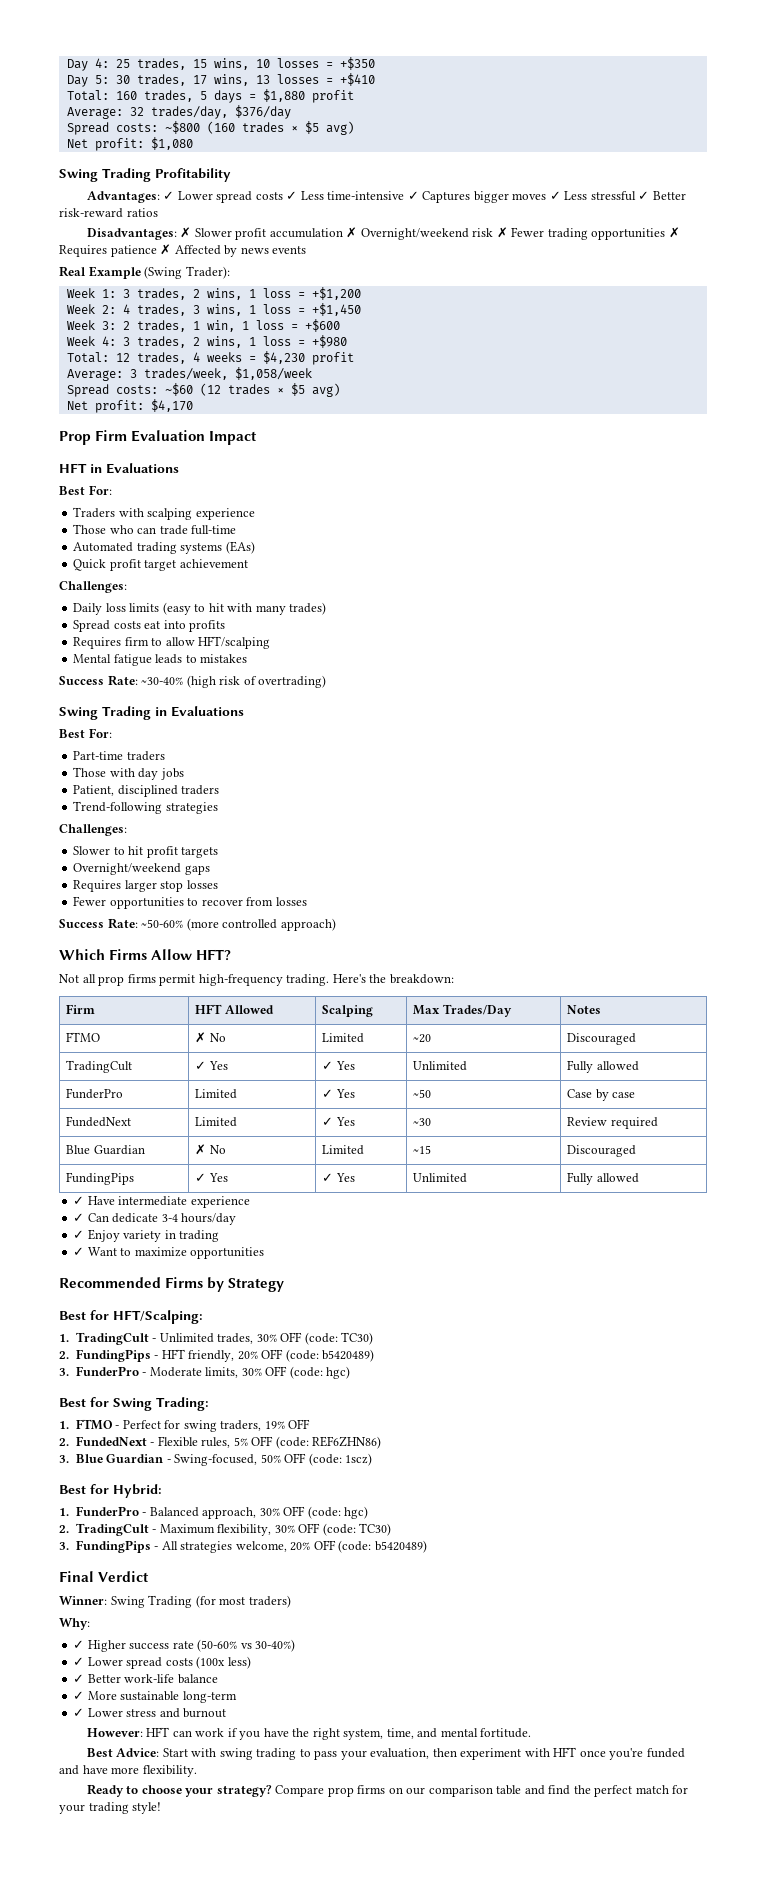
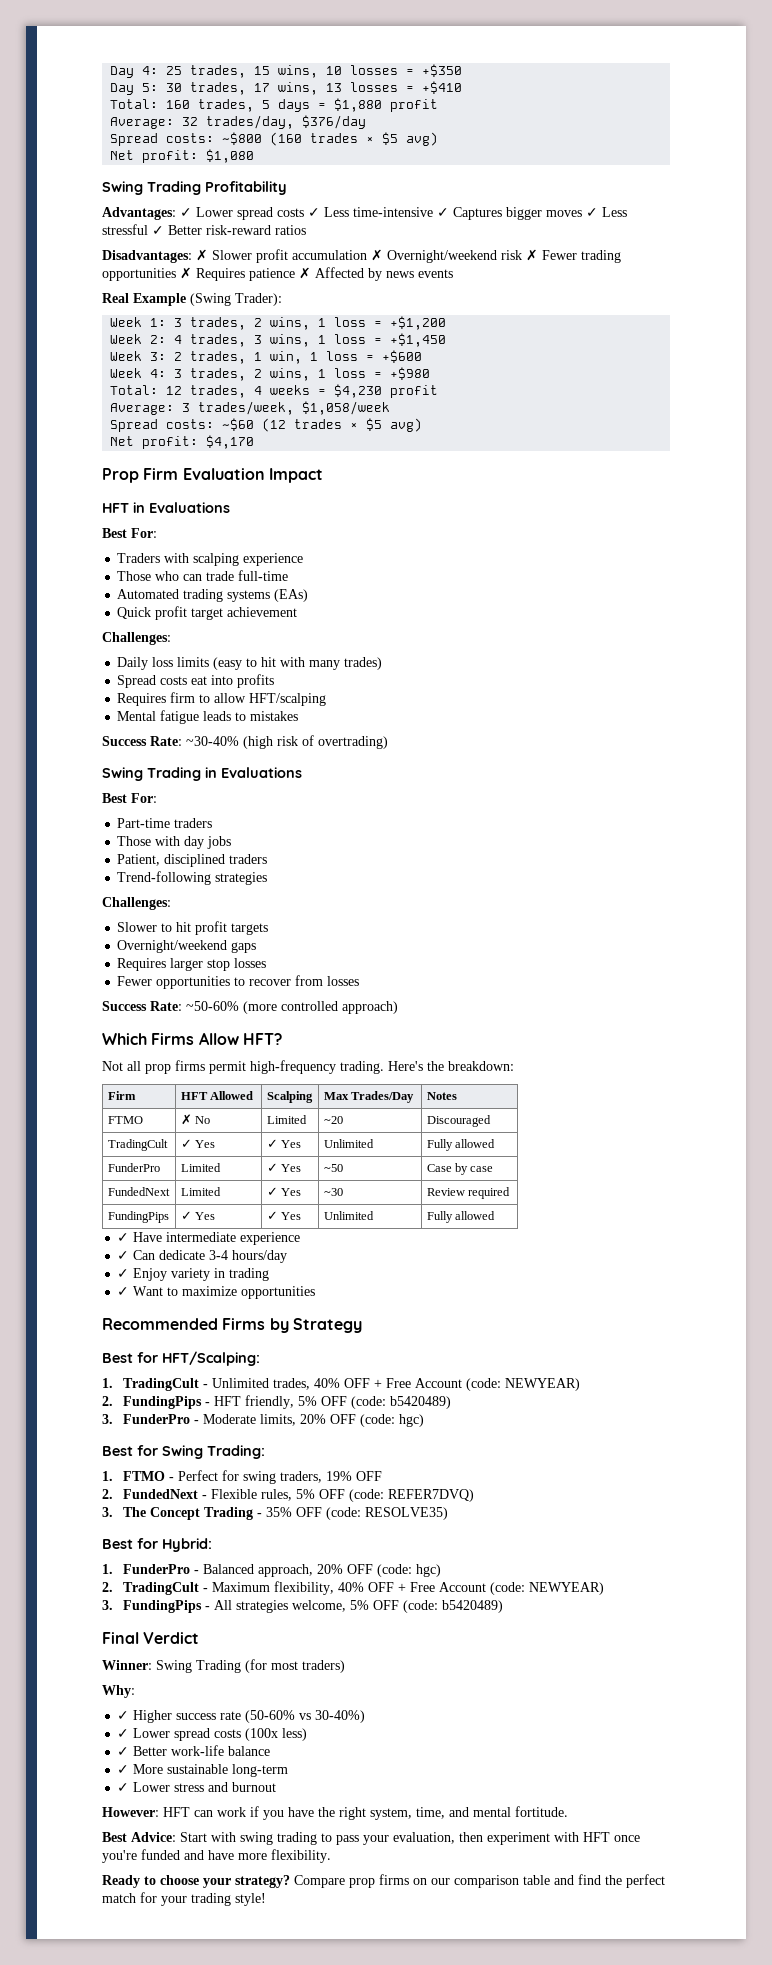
- Blue Guardian | ✗ No | Limited | ~15 | Discouraged
- 1. TradingCult - Unlimited trades, 30% OFF (code: TC30)
+ 1. TradingCult - Unlimited trades, 40% OFF + Free Account (code: NEWYEAR)
- 2. FundingPips - HFT friendly, 20% OFF (code: b5420489)
+ 2. FundingPips - HFT friendly, 5% OFF (code: b5420489)
- 3. FunderPro - Moderate limits, 30% OFF (code: hgc)
+ 3. FunderPro - Moderate limits, 20% OFF (code: hgc)
- 2. FundedNext - Flexible rules, 5% OFF (code: REF6ZHN86)
- 3. Blue Guardian - Swing-focused, 50% OFF (code: 1scz)
+ 2. FundedNext - Flexible rules, 5% OFF (code: REFER7DVQ)
+ 3. The Concept Trading - 35% OFF (code: RESOLVE35)
- 1. FunderPro - Balanced approach, 30% OFF (code: hgc)
+ 1. FunderPro - Balanced approach, 20% OFF (code: hgc)
- 2. TradingCult - Maximum flexibility, 30% OFF (code: TC30)
+ 2. TradingCult - Maximum flexibility, 40% OFF + Free Account (code: NEWYEAR)
- 3. FundingPips - All strategies welcome, 20% OFF (code: b5420489)
+ 3. FundingPips - All strategies welcome, 5% OFF (code: b5420489)

